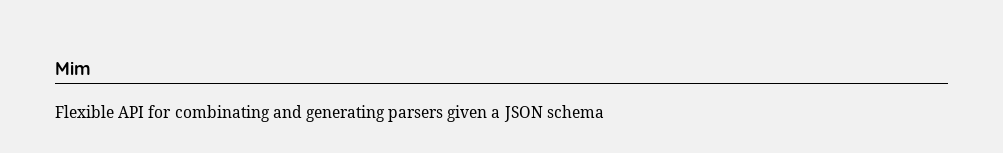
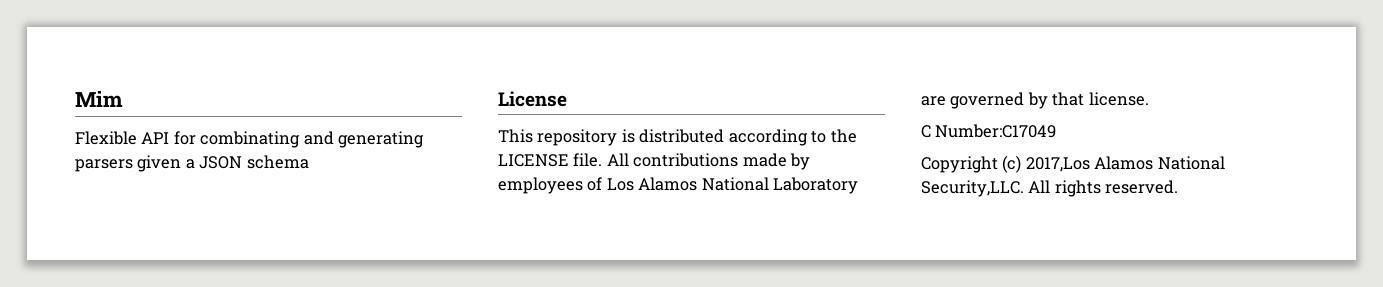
+ License
+ This repository is distributed according to the LICENSE file. All contributions made by employees of Los Alamos National Laboratory are governed by that license.
+ C Number:C17049
+ Copyright (c) 2017,Los Alamos National Security,LLC. All rights reserved.

